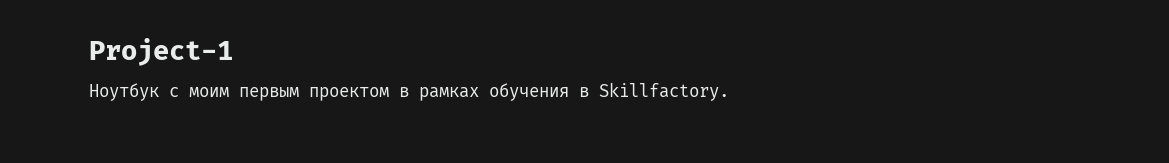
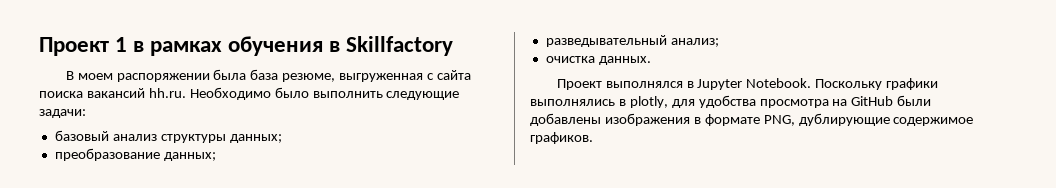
- Project-1
- Ноутбук с моим первым проектом в рамках обучения в Skillfactory.
+ Проект 1 в рамках обучения в Skillfactory
+ В моем распоряжении была база резюме, выгруженная с сайта поиска вакансий hh.ru. Необходимо было выполнить следующие задачи:
+ базовый анализ структуры данных;
+ преобразование данных;
+ разведывательный анализ;
+ очистка данных.
+ Проект выполнялся в Jupyter Notebook. Поскольку графики выполнялись в plotly, для удобства просмотра на GitHub были добавлены изображения в формате PNG, дублирующие содержимое графиков.

